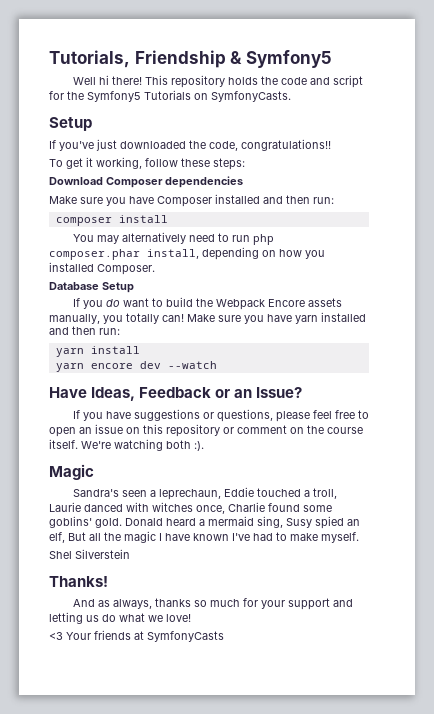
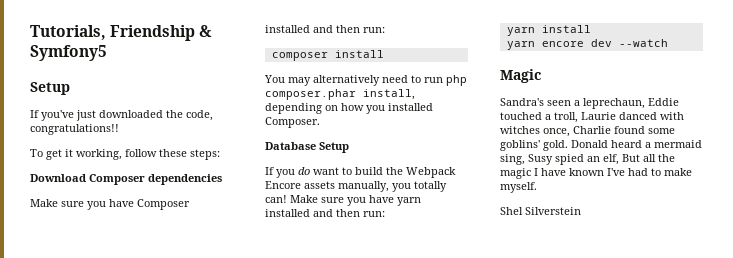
- Well hi there! This repository holds the code and script for the Symfony5 Tutorials on SymfonyCasts.
- Have Ideas, Feedback or an Issue?
- If you have suggestions or questions, please feel free to open an issue on this repository or comment on the course itself. We're watching both :).
- Thanks!
- And as always, thanks so much for your support and letting us do what we love!
- <3 Your friends at SymfonyCasts

